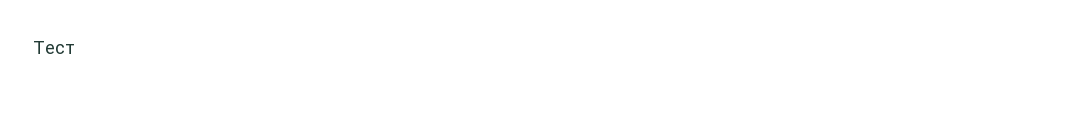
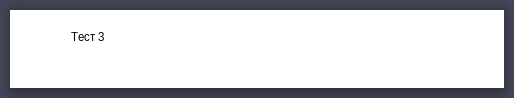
- Тест
+ Тест 3

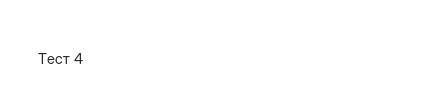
- Тест 3
+ Тест 4

